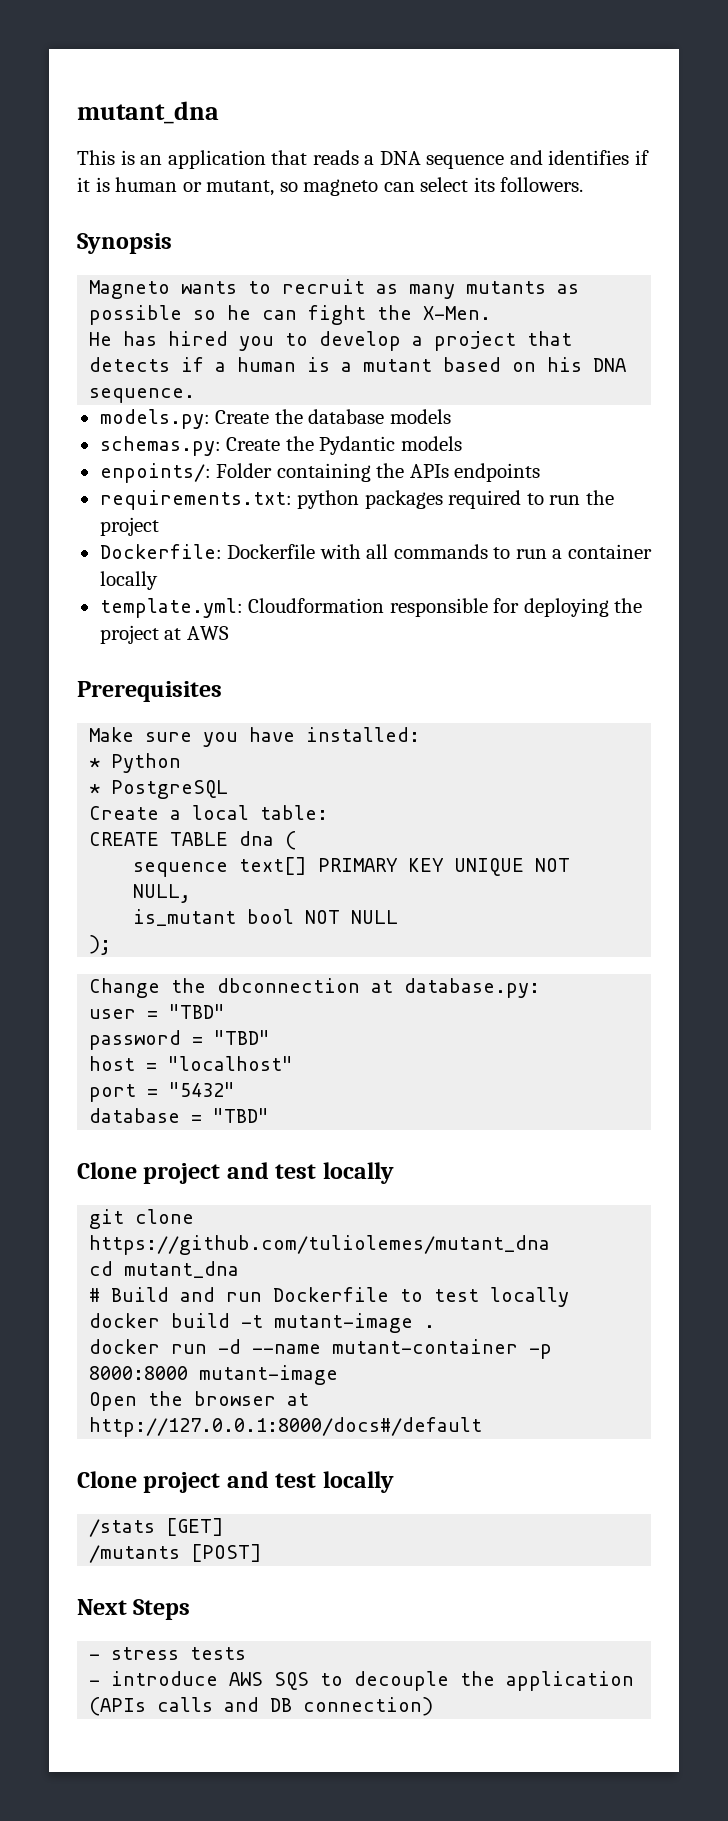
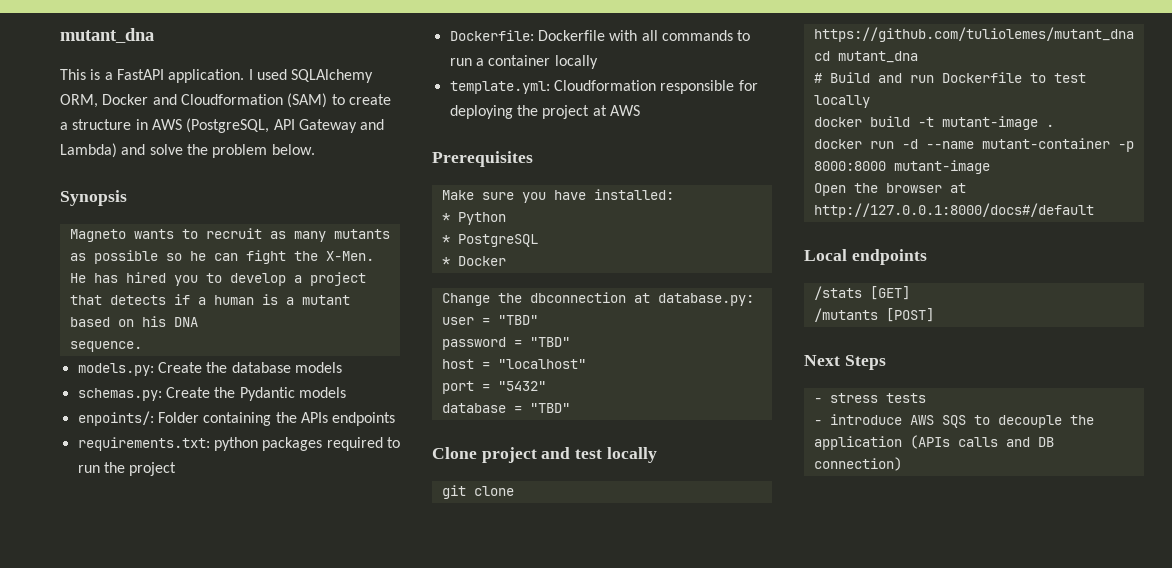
- This is an application that reads a DNA sequence and identifies if it is human or mutant, so magneto can select its followers.
+ This is a FastAPI application. I used SQLAlchemy ORM, Docker and Cloudformation (SAM) to create a structure in AWS (PostgreSQL, API Gateway and Lambda) and solve the problem below.
- Create a local table:
- CREATE TABLE dna (
- sequence text[] PRIMARY KEY UNIQUE NOT NULL,
- is_mutant bool NOT NULL
- );
+ * Docker
  Open the browser at http://127.0.0.1:8000/docs#/default
- Clone project and test locally
+ Local endpoints

